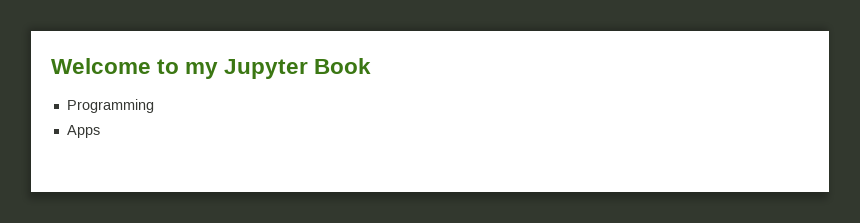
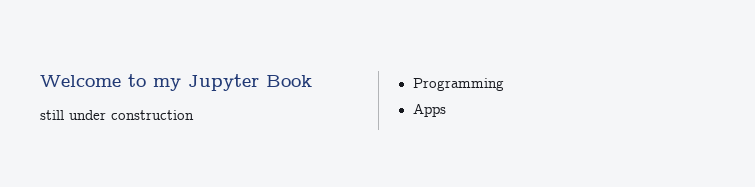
+ still under construction

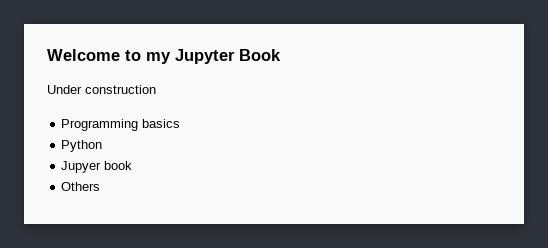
- still under construction
+ Under construction
- Programming
- Apps
+ Programming basics
+ Python
+ Jupyer book
+ Others

